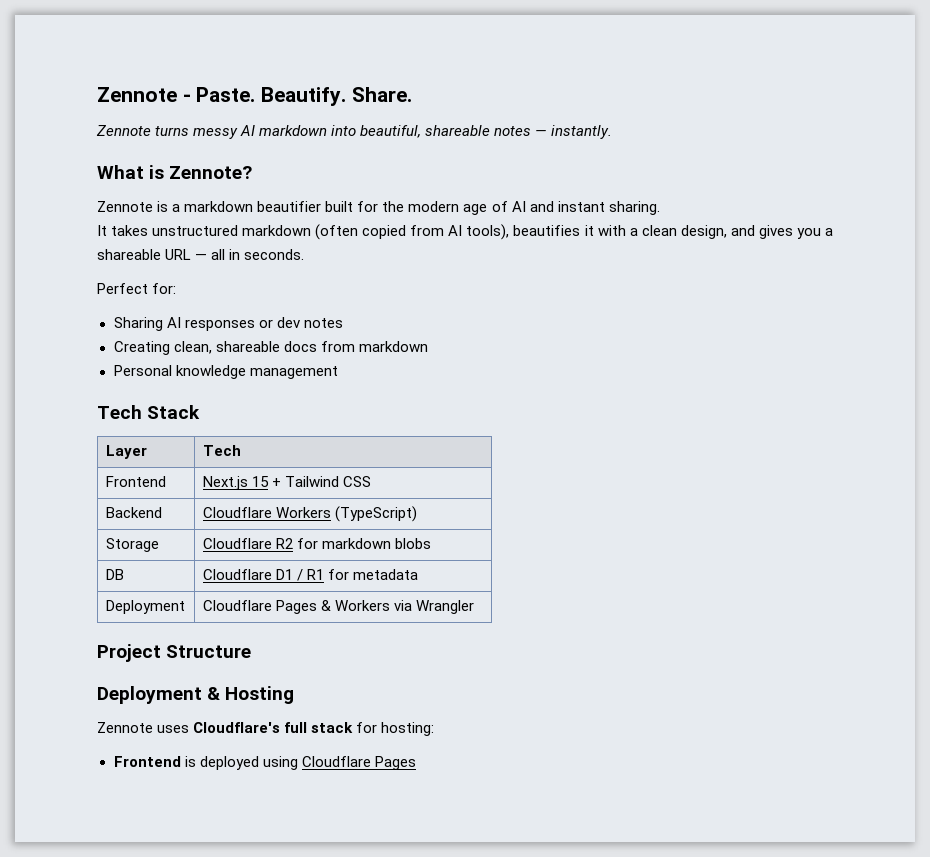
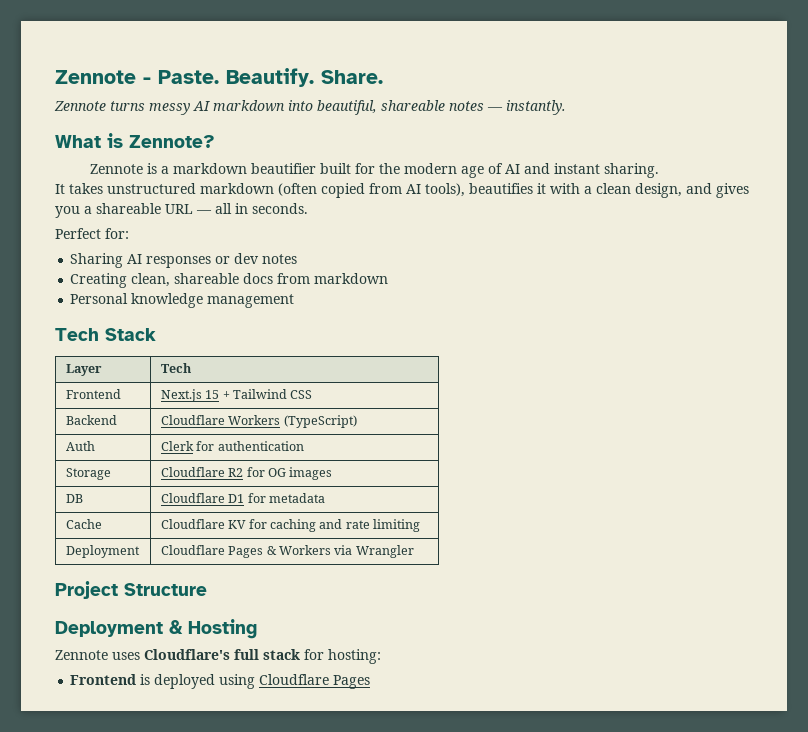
+ Auth | Clerk for authentication
- Storage | Cloudflare R2 for markdown blobs
+ Storage | Cloudflare R2 for OG images
- DB | Cloudflare D1 / R1 for metadata
+ DB | Cloudflare D1 for metadata
+ Cache | Cloudflare KV for caching and rate limiting

